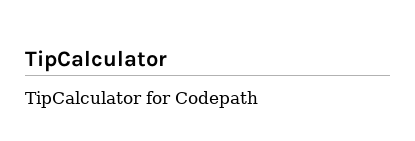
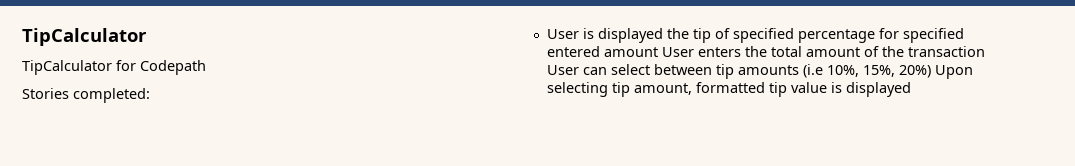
+ Stories completed:
+ User is displayed the tip of specified percentage for specified entered amount User enters the total amount of the transaction User can select between tip amounts (i.e 10%, 15%, 20%) Upon selecting tip amount, formatted tip value is displayed

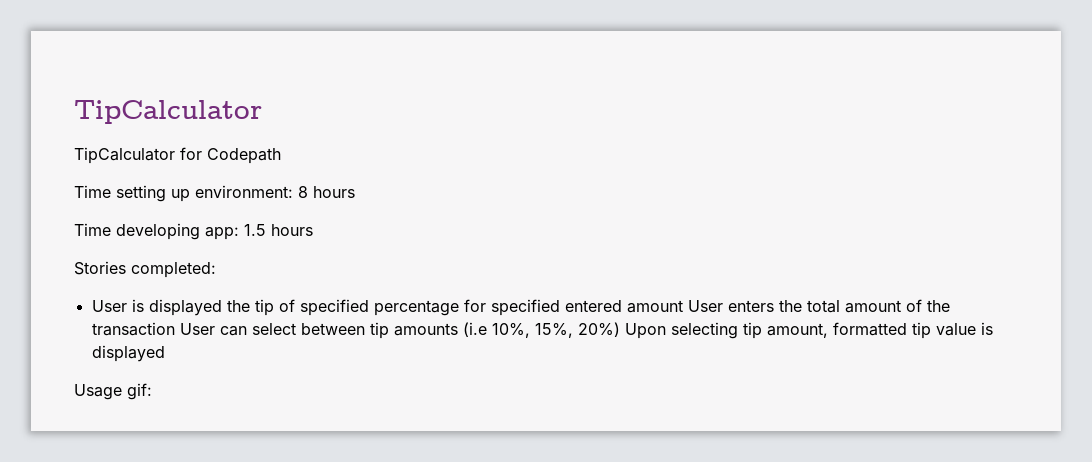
+ Time setting up environment: 8 hours
+ Time developing app: 1.5 hours
+ Usage gif:

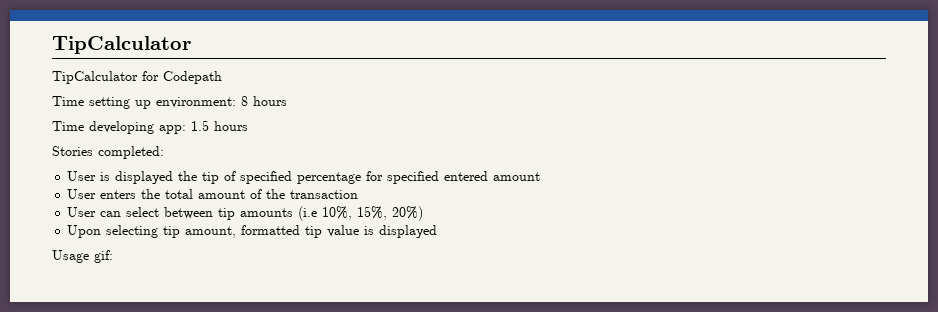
- User is displayed the tip of specified percentage for specified entered amount User enters the total amount of the transaction User can select between tip amounts (i.e 10%, 15%, 20%) Upon selecting tip amount, formatted tip value is displayed
+ User is displayed the tip of specified percentage for specified entered amount
+ User enters the total amount of the transaction
+ User can select between tip amounts (i.e 10%, 15%, 20%)
+ Upon selecting tip amount, formatted tip value is displayed

